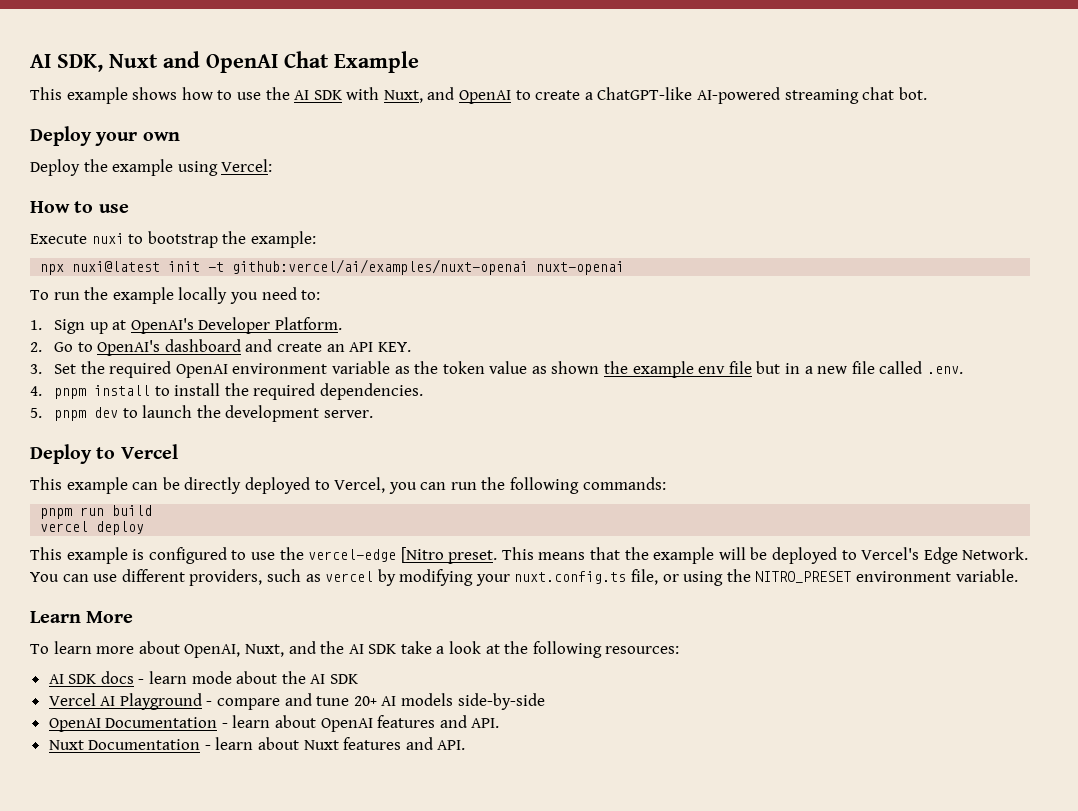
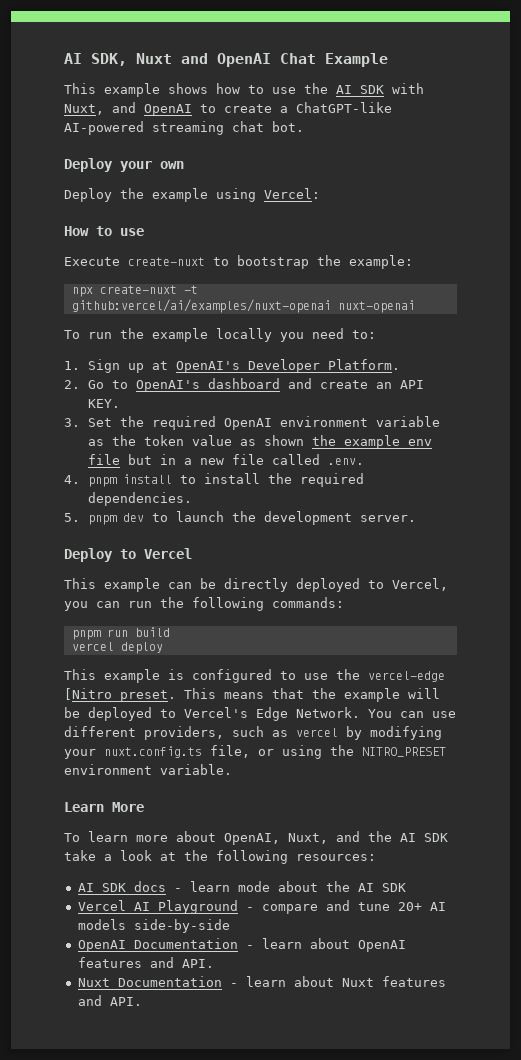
- Execute nuxi to bootstrap the example:
+ Execute create-nuxt to bootstrap the example:
- npx nuxi@latest init -t github:vercel/ai/examples/nuxt-openai nuxt-openai
+ npx create-nuxt -t github:vercel/ai/examples/nuxt-openai nuxt-openai

